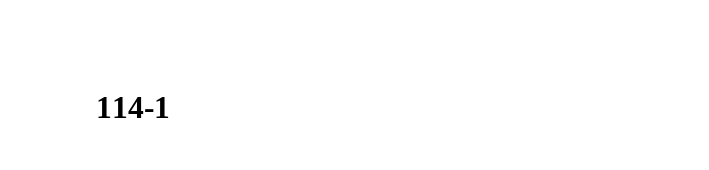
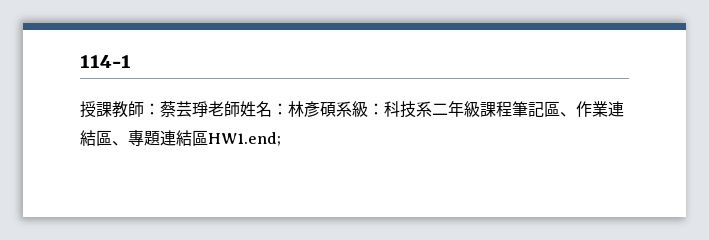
+ 授課教師：蔡芸琤老師姓名：林彥碩系級：科技系二年級課程筆記區、作業連結區、專題連結區HW1.end;

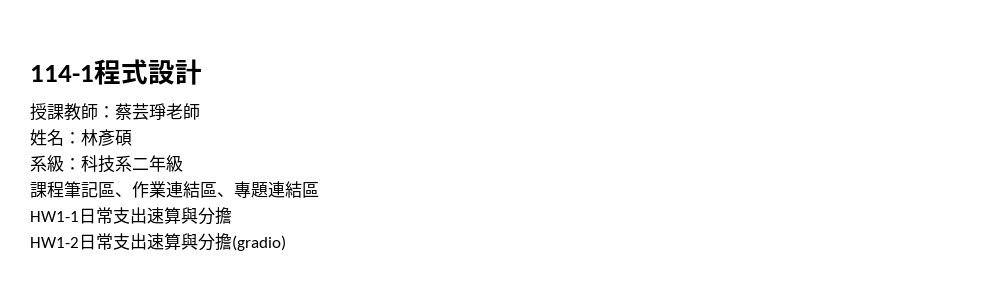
- 114-1
+ 114-1程式設計
- 授課教師：蔡芸琤老師姓名：林彥碩系級：科技系二年級課程筆記區、作業連結區、專題連結區HW1.end;
+ 授課教師：蔡芸琤老師
+ 姓名：林彥碩
+ 系級：科技系二年級
+ 課程筆記區、作業連結區、專題連結區
+ HW1-1日常支出速算與分擔
+ HW1-2日常支出速算與分擔(gradio)

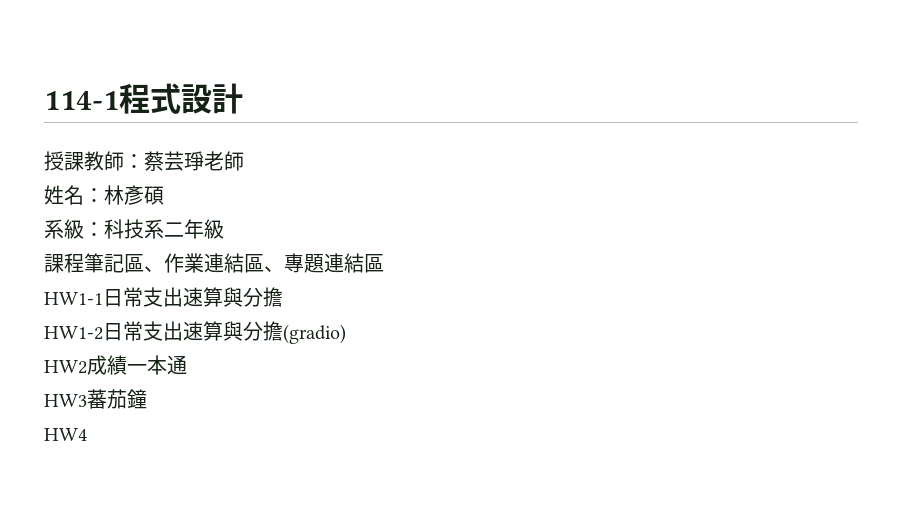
+ HW2成績一本通
+ HW3蕃茄鐘
+ HW4

